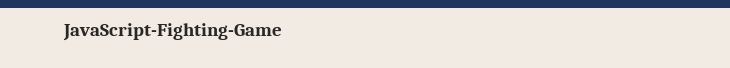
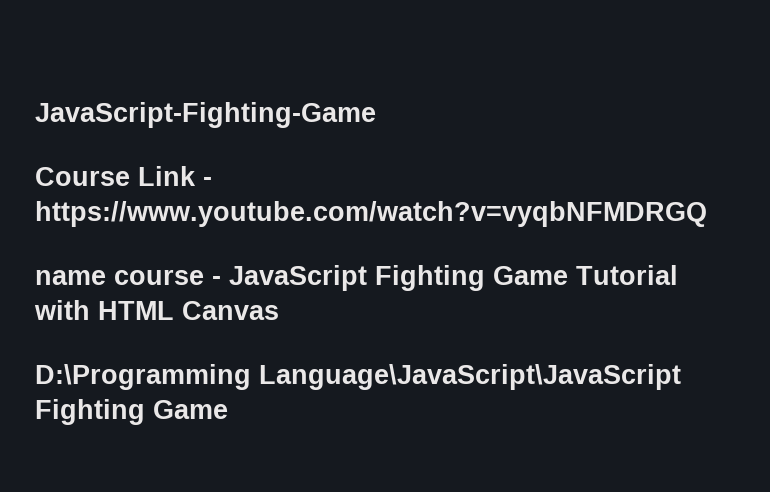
+ Course Link - https://www.youtube.com/watch?v=vyqbNFMDRGQ
+ name course - JavaScript Fighting Game Tutorial with HTML Canvas
+ D:\Programming Language\JavaScript\JavaScript Fighting Game

